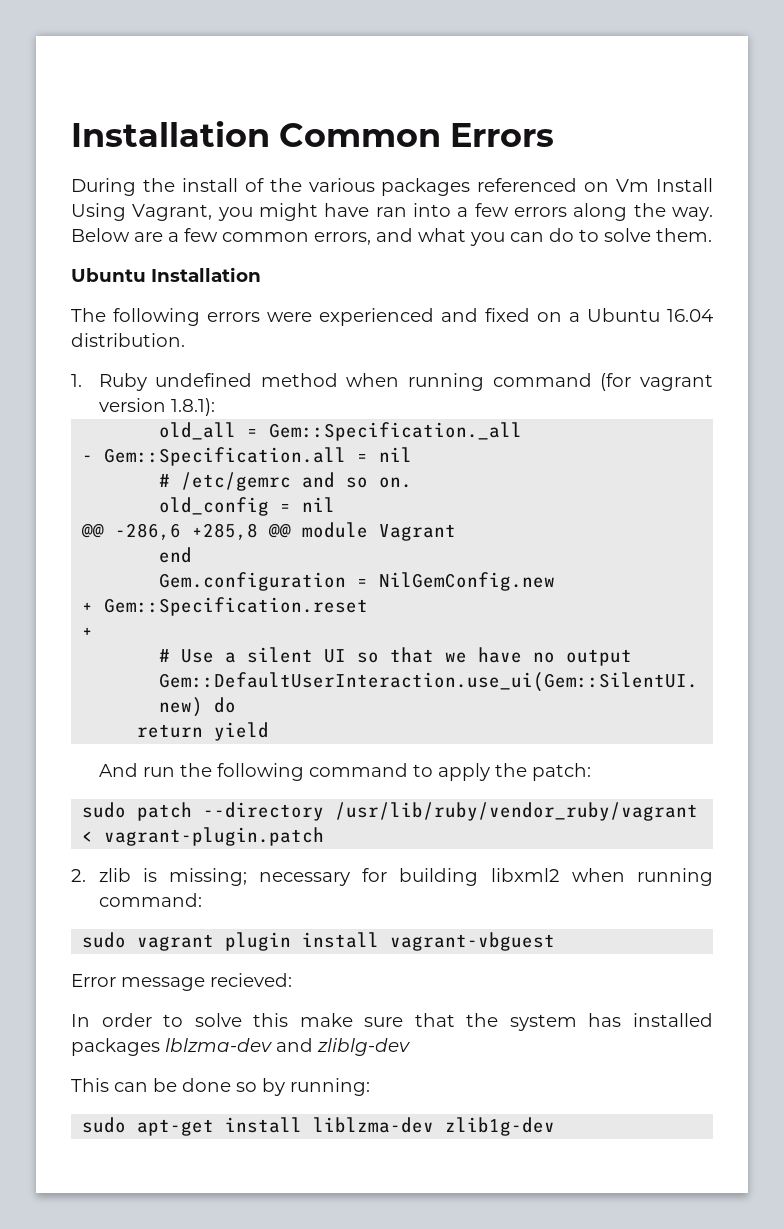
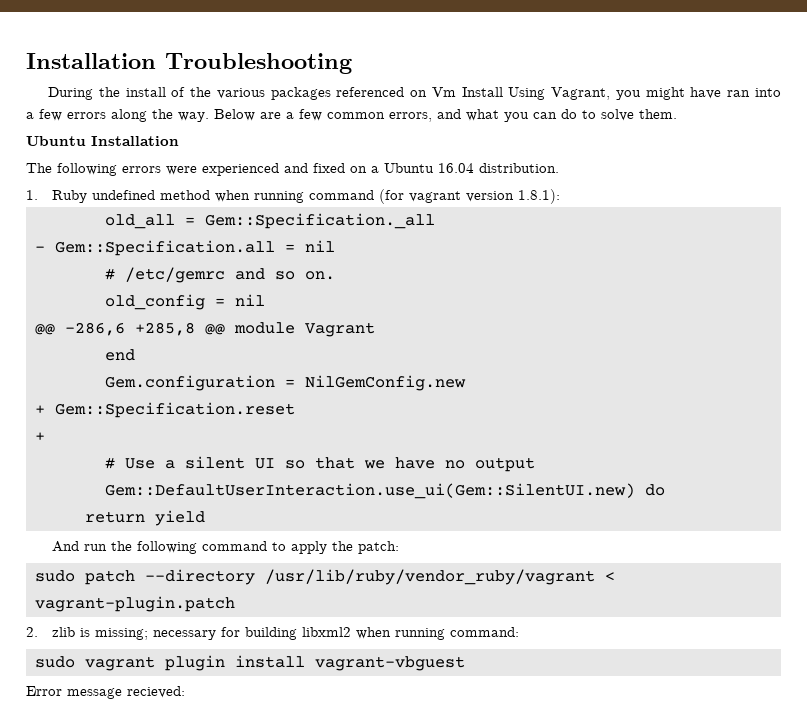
- Installation Common Errors
+ Installation Troubleshooting
- In order to solve this make sure that the system has installed packages lblzma-dev and zliblg-dev
- This can be done so by running:
- sudo apt-get install liblzma-dev zlib1g-dev

